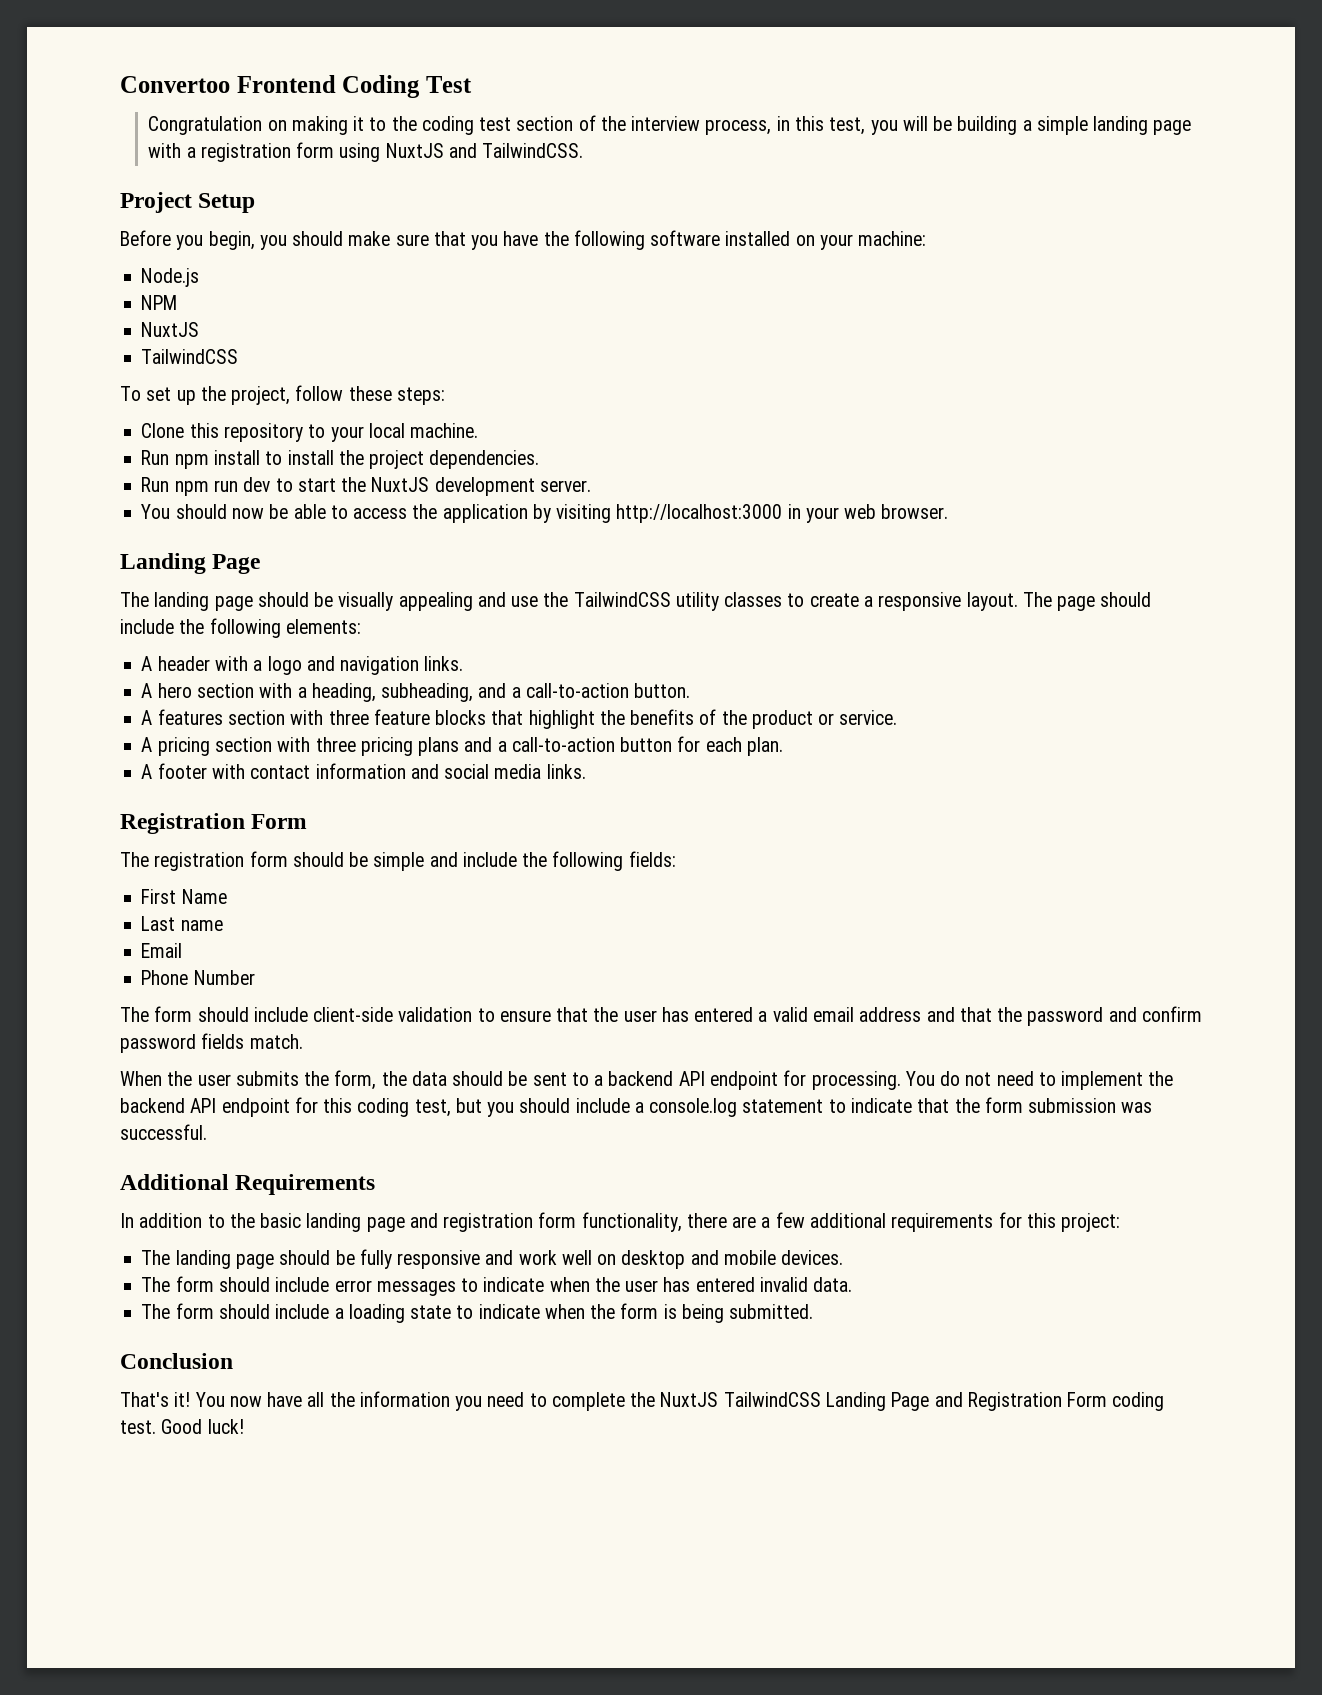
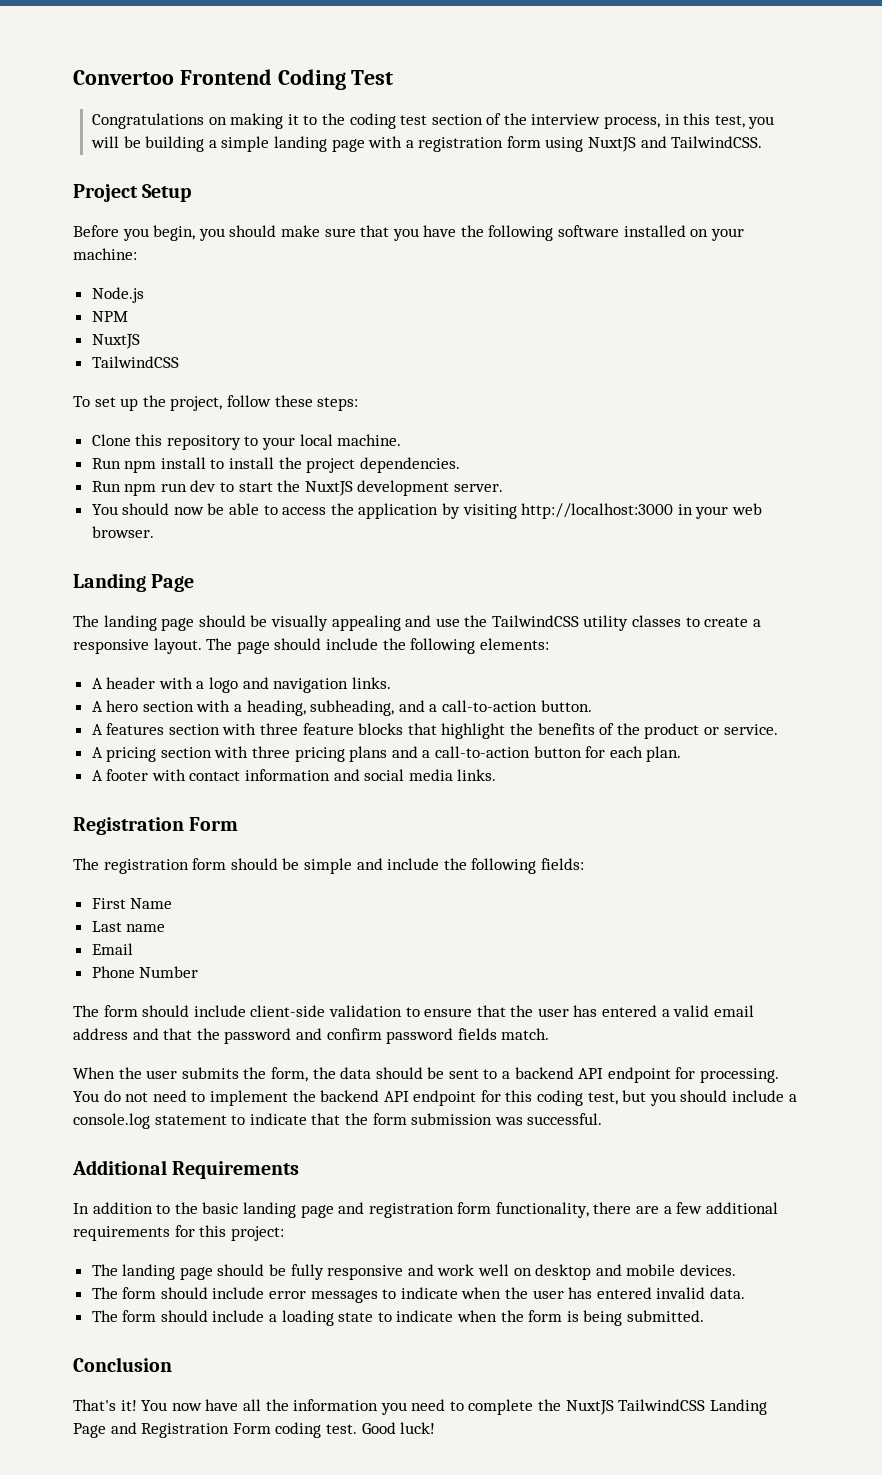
- Congratulation on making it to the coding test section of the interview process, in this test, you will be building a simple landing page with a registration form using NuxtJS and TailwindCSS.
+ Congratulations on making it to the coding test section of the interview process, in this test, you will be building a simple landing page with a registration form using NuxtJS and TailwindCSS.

